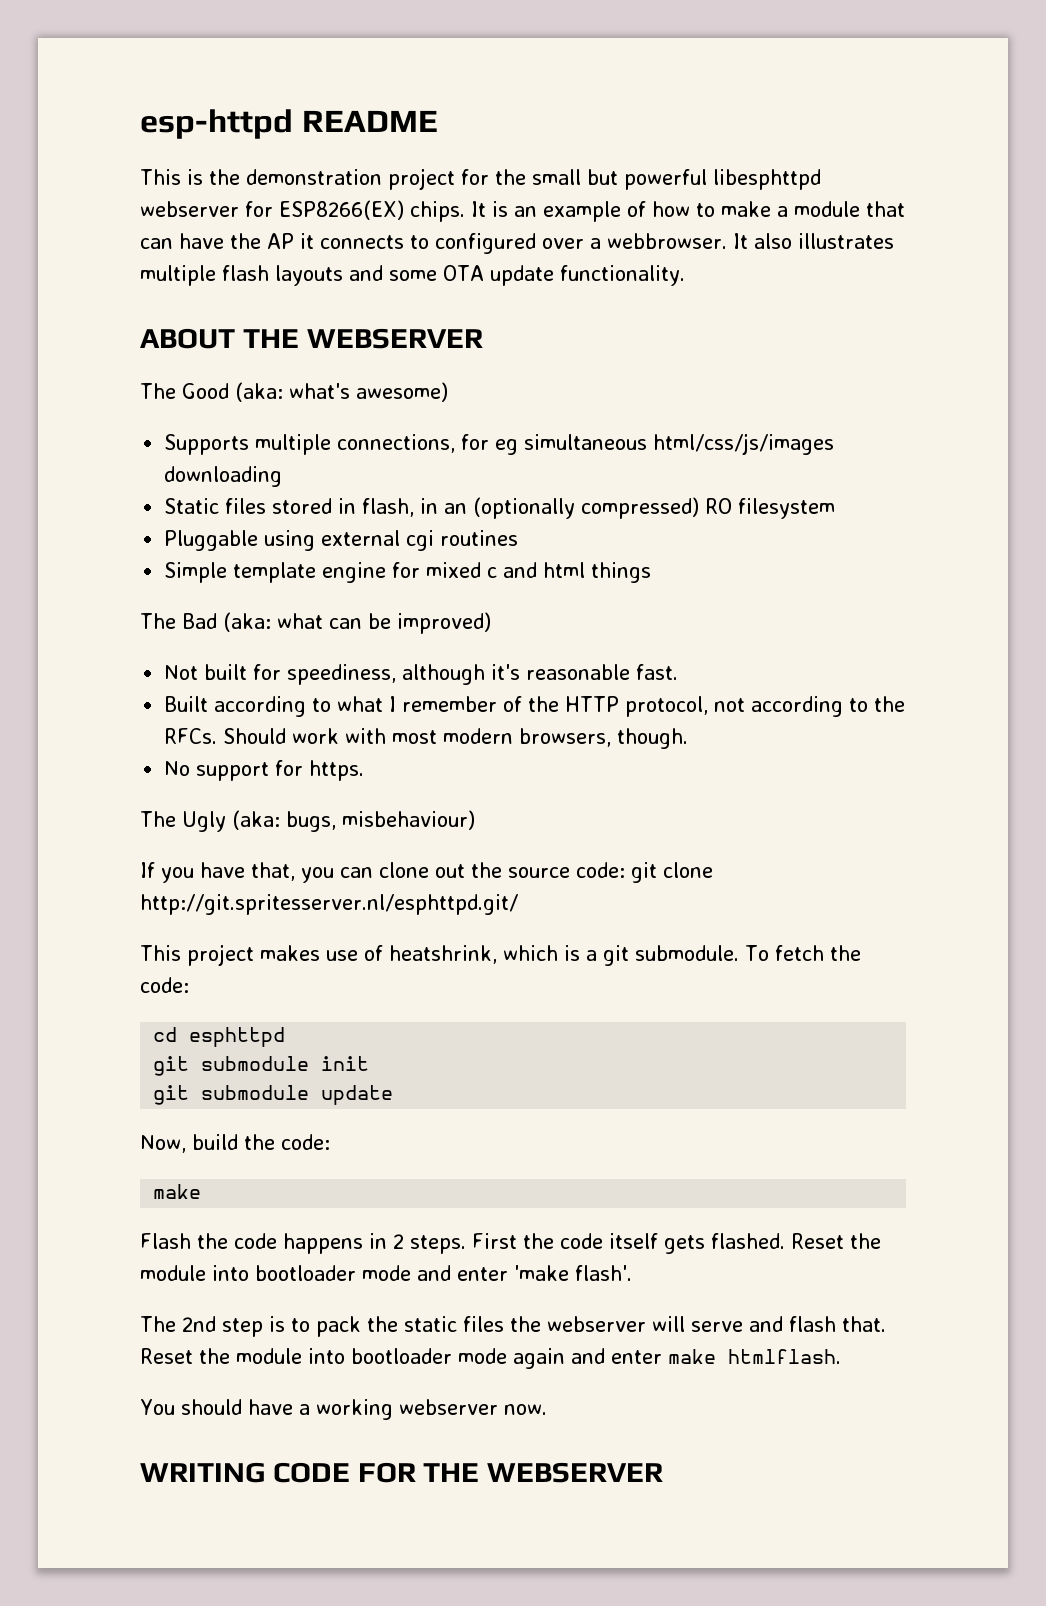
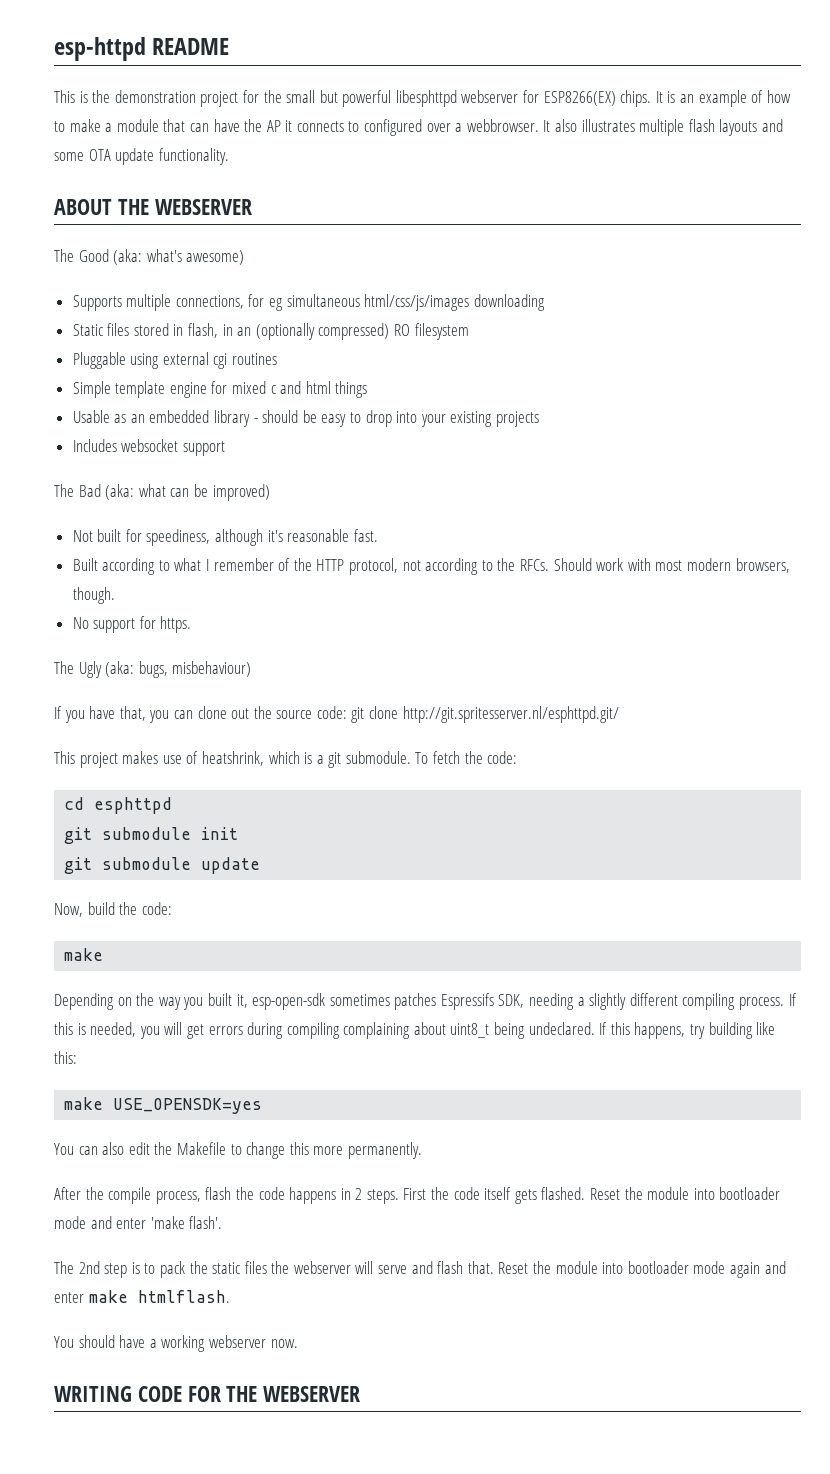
+ Usable as an embedded library - should be easy to drop into your existing projects
+ Includes websocket support
- Flash the code happens in 2 steps.
+ Depending on the way you built it, esp-open-sdk sometimes patches Espressifs SDK, needing a slightly different compiling process. If this is needed, you will get errors during compiling complaining about uint8_t being undeclared. If this happens, try building like this:
+ make USE_OPENSDK=yes
+ You can also edit the Makefile to change this more permanently.
+ After the compile process, flash the code happens in 2 steps.

